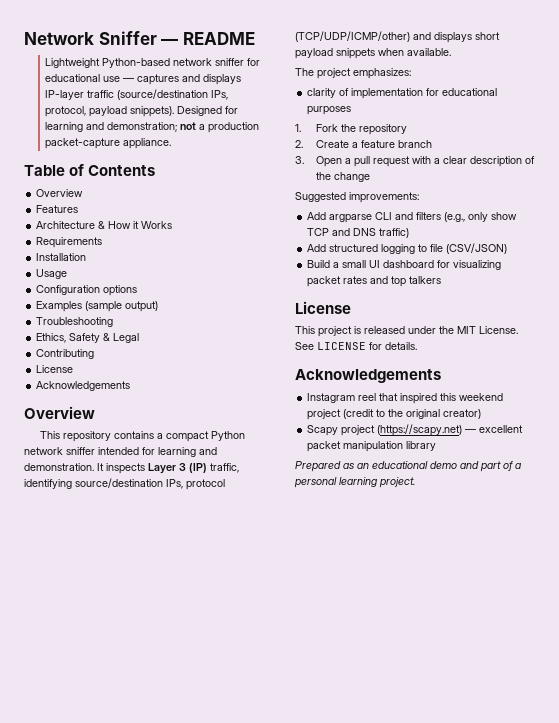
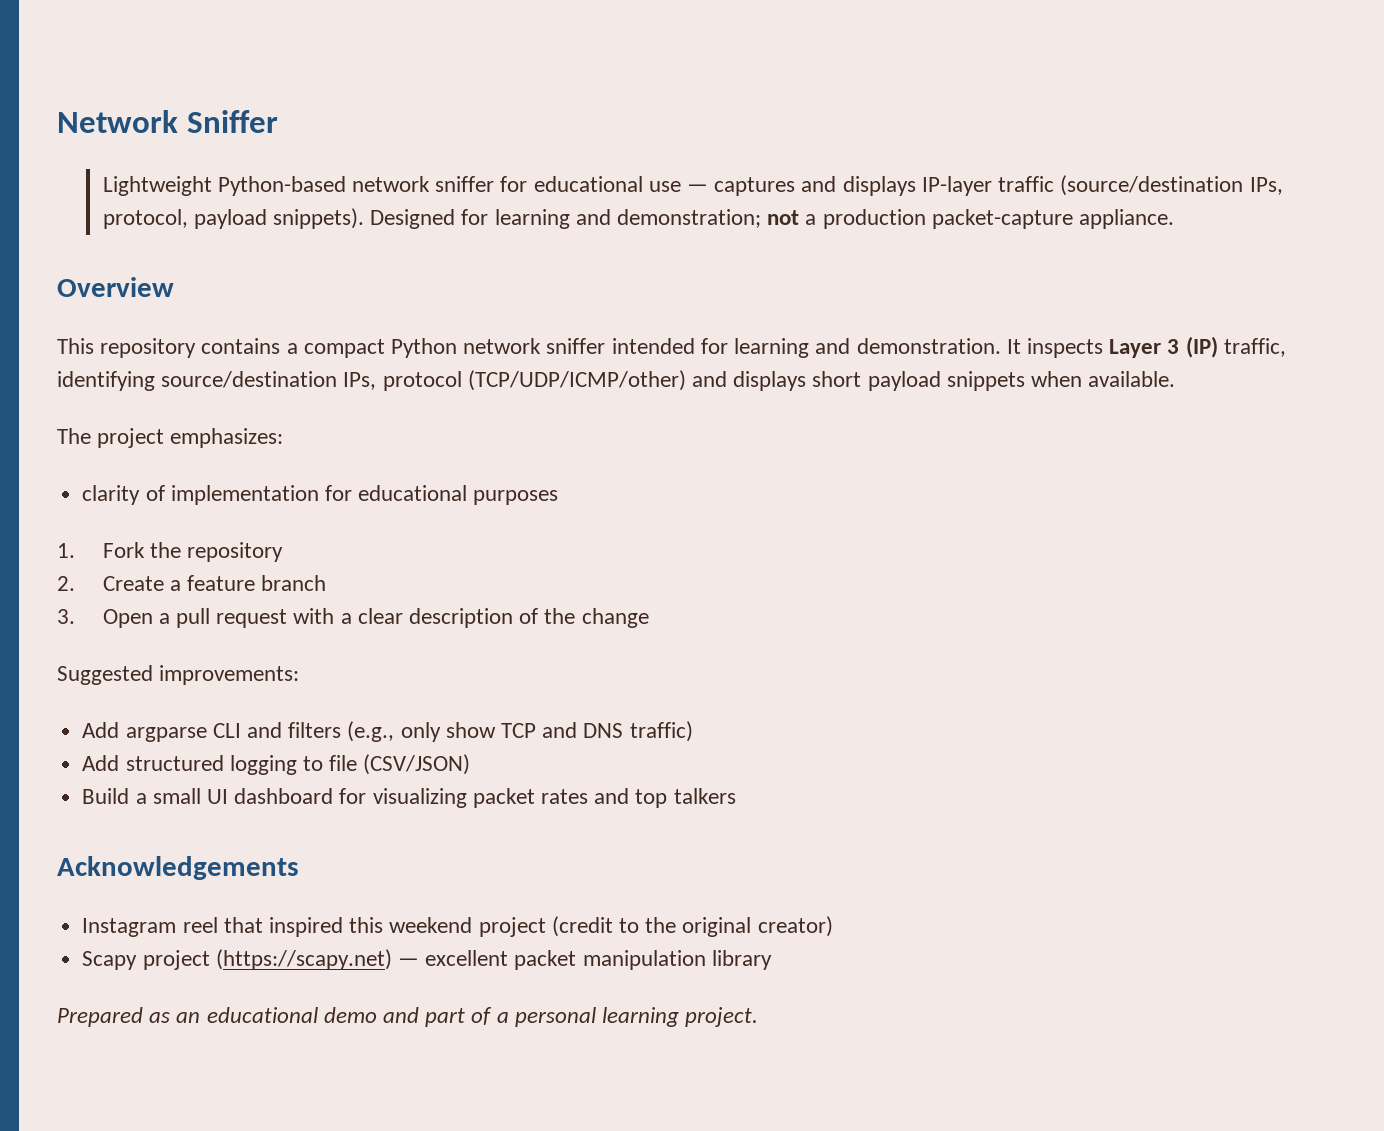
- Network Sniffer — README
+ Network Sniffer
- Table of Contents
- Overview
- Features
- Architecture & How it Works
- Requirements
- Installation
- Usage
- Configuration options
- Examples (sample output)
- Troubleshooting
- Ethics, Safety & Legal
- Contributing
- License
- Acknowledgements
  Build a small UI dashboard for visualizing packet rates and top talkers
- License
- This project is released under the MIT License. See LICENSE for details.

